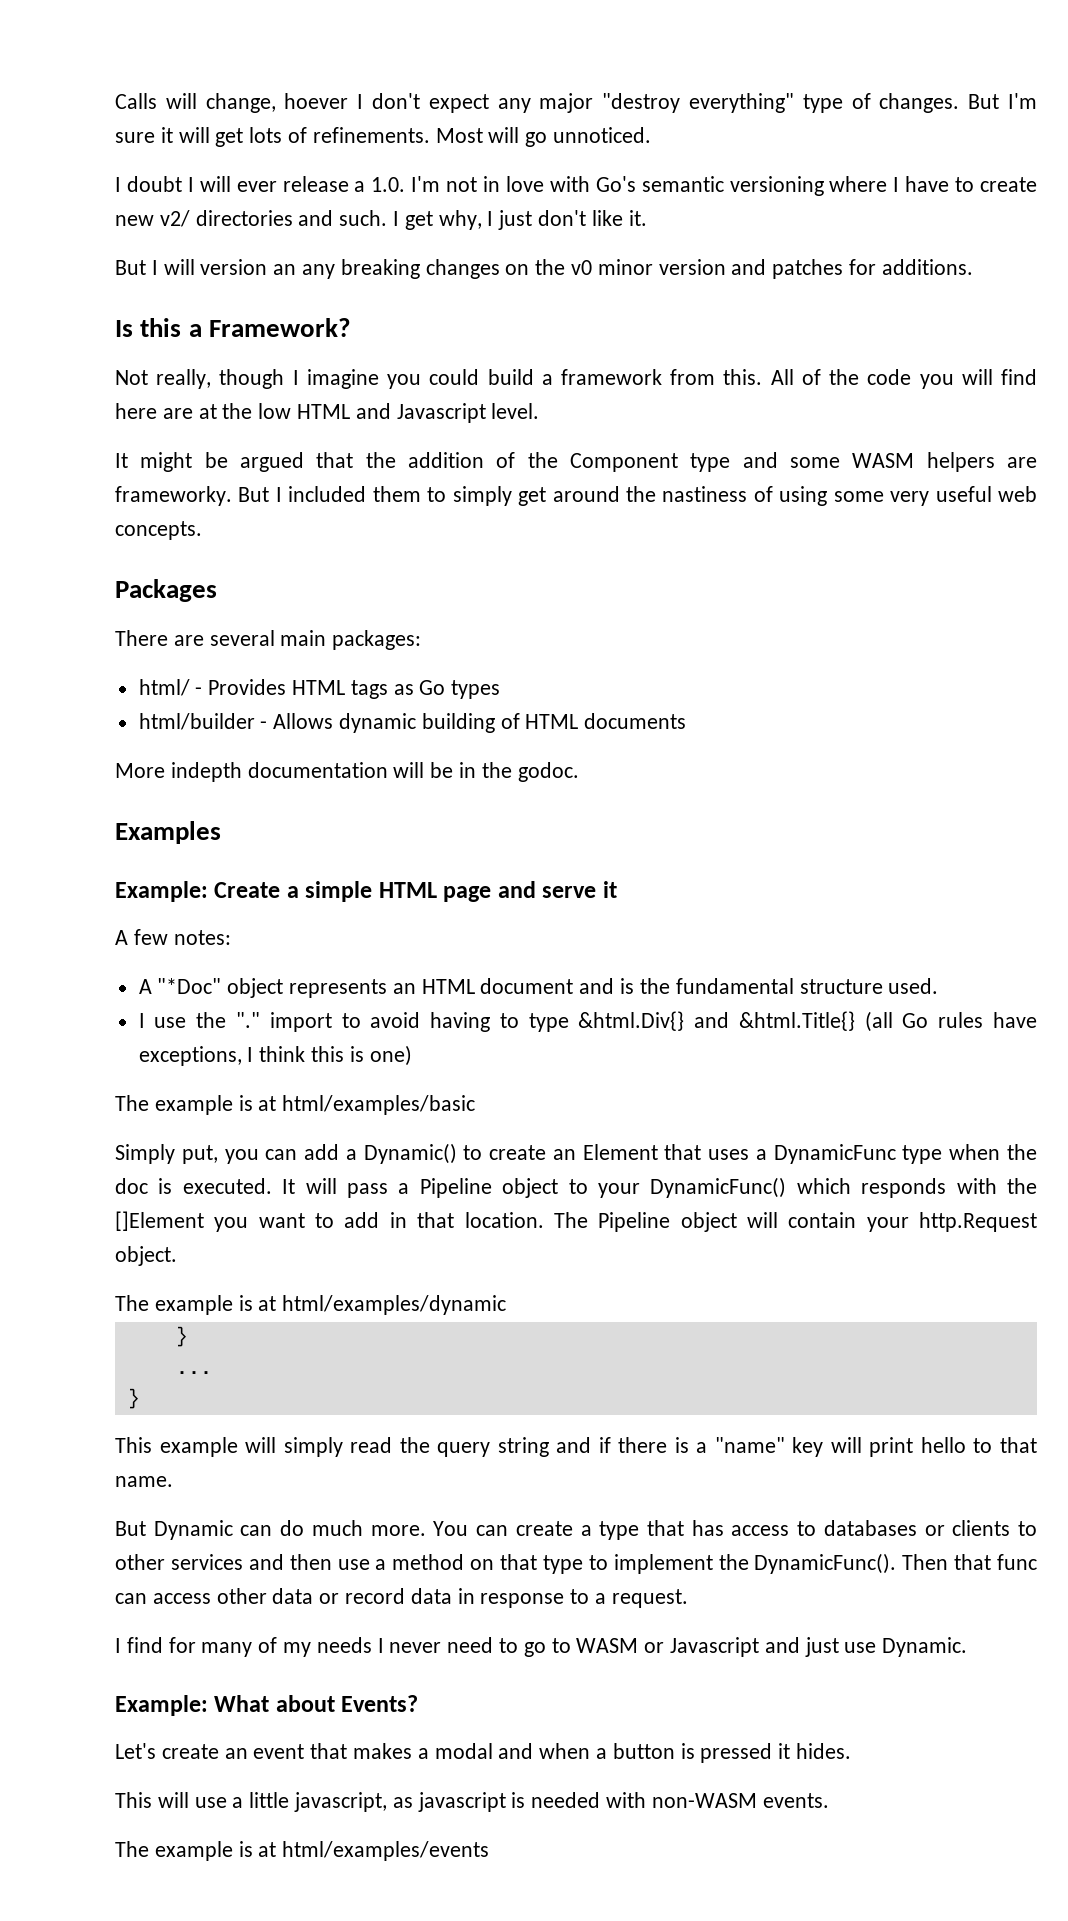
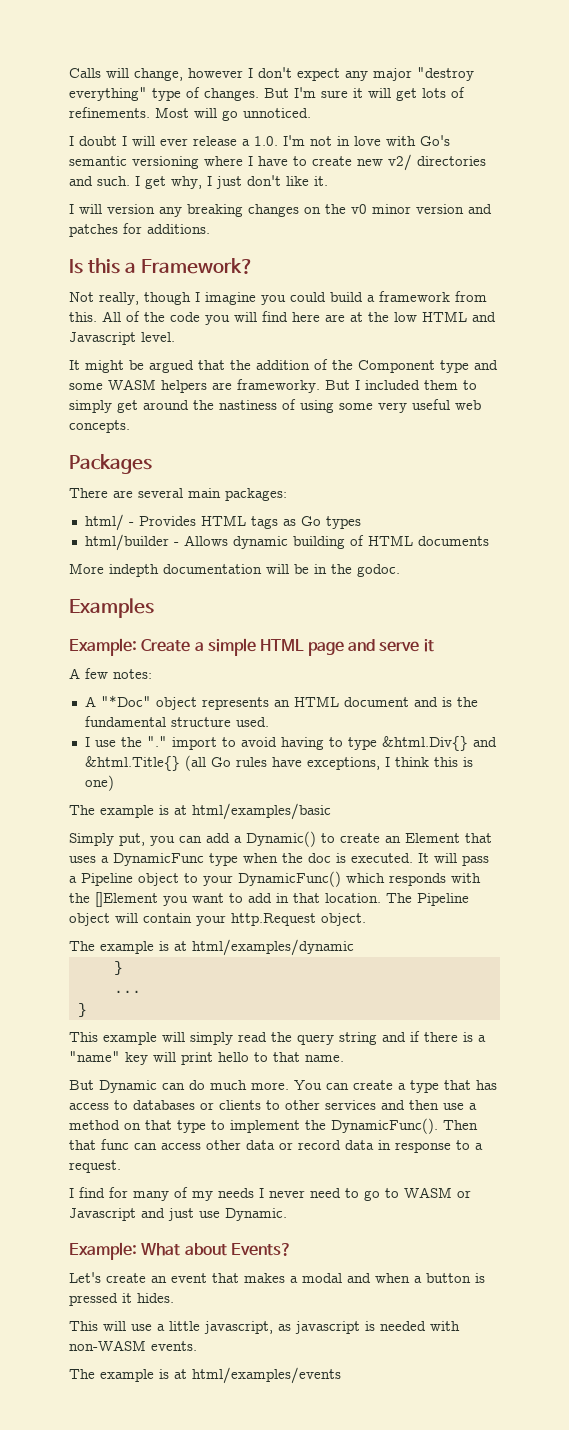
- Calls will change, hoever I don't expect any major "destroy everything" type of changes.
+ Calls will change, however I don't expect any major "destroy everything" type of changes.
- But I will version an any breaking changes on the v0 minor version and patches for additions.
+ I will version any breaking changes on the v0 minor version and patches for additions.

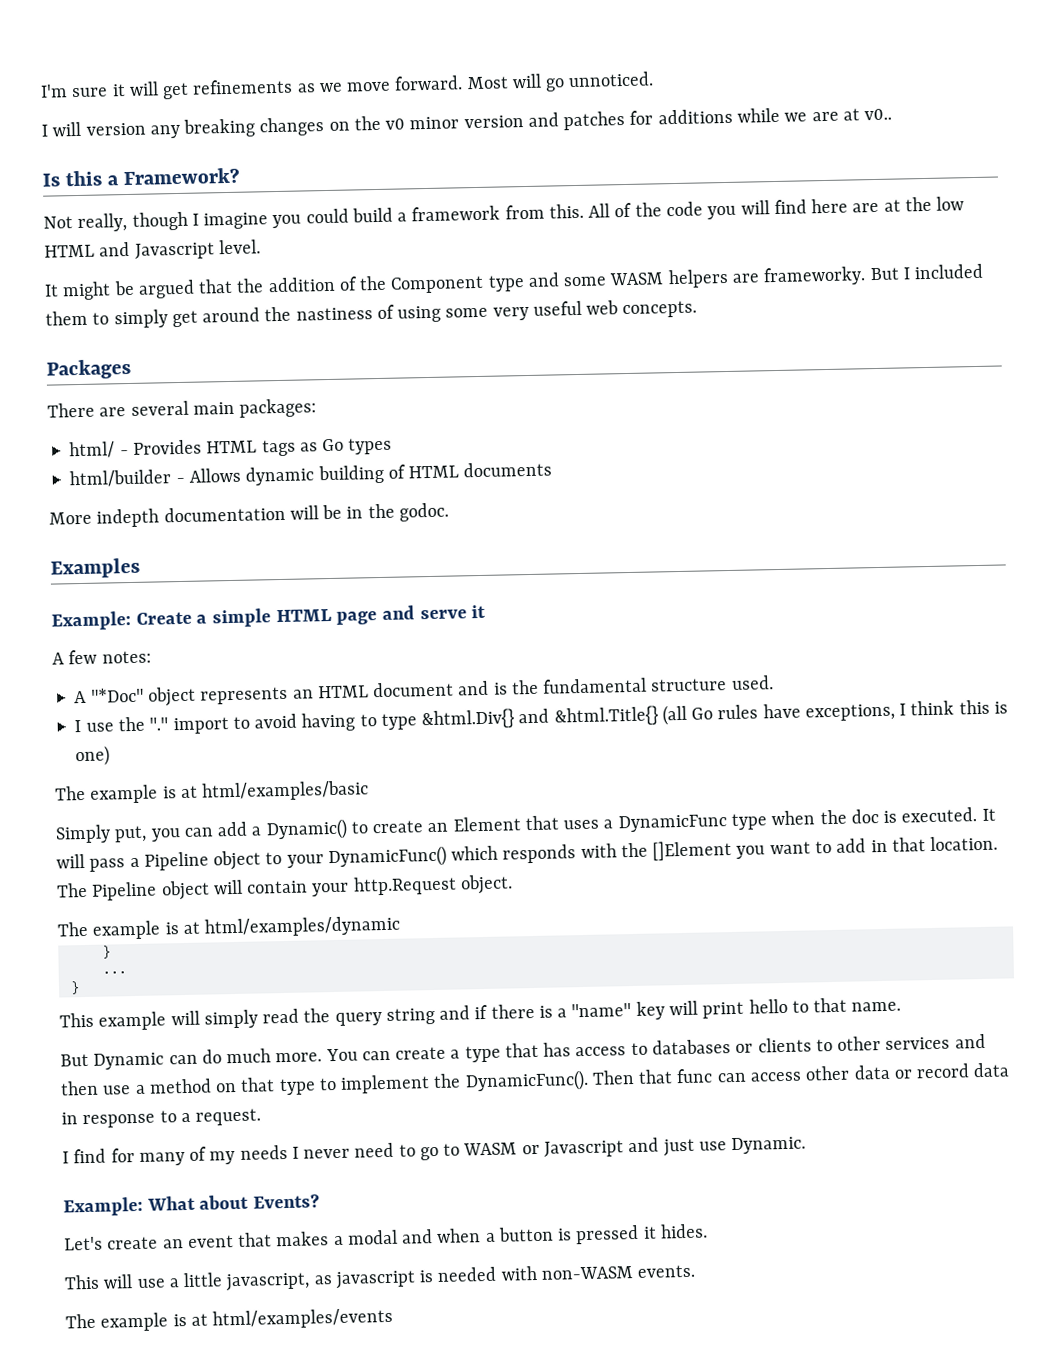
- Calls will change, however I don't expect any major "destroy everything" type of changes. But I'm sure it will get lots of refinements.
+ I'm sure it will get refinements as we move forward.
- I doubt I will ever release a 1.0. I'm not in love with Go's semantic versioning where I have to create new v2/ directories and such. I get why, I just don't like it.
- I will version any breaking changes on the v0 minor version and patches for additions.
+ I will version any breaking changes on the v0 minor version and patches for additions while we are at v0..

